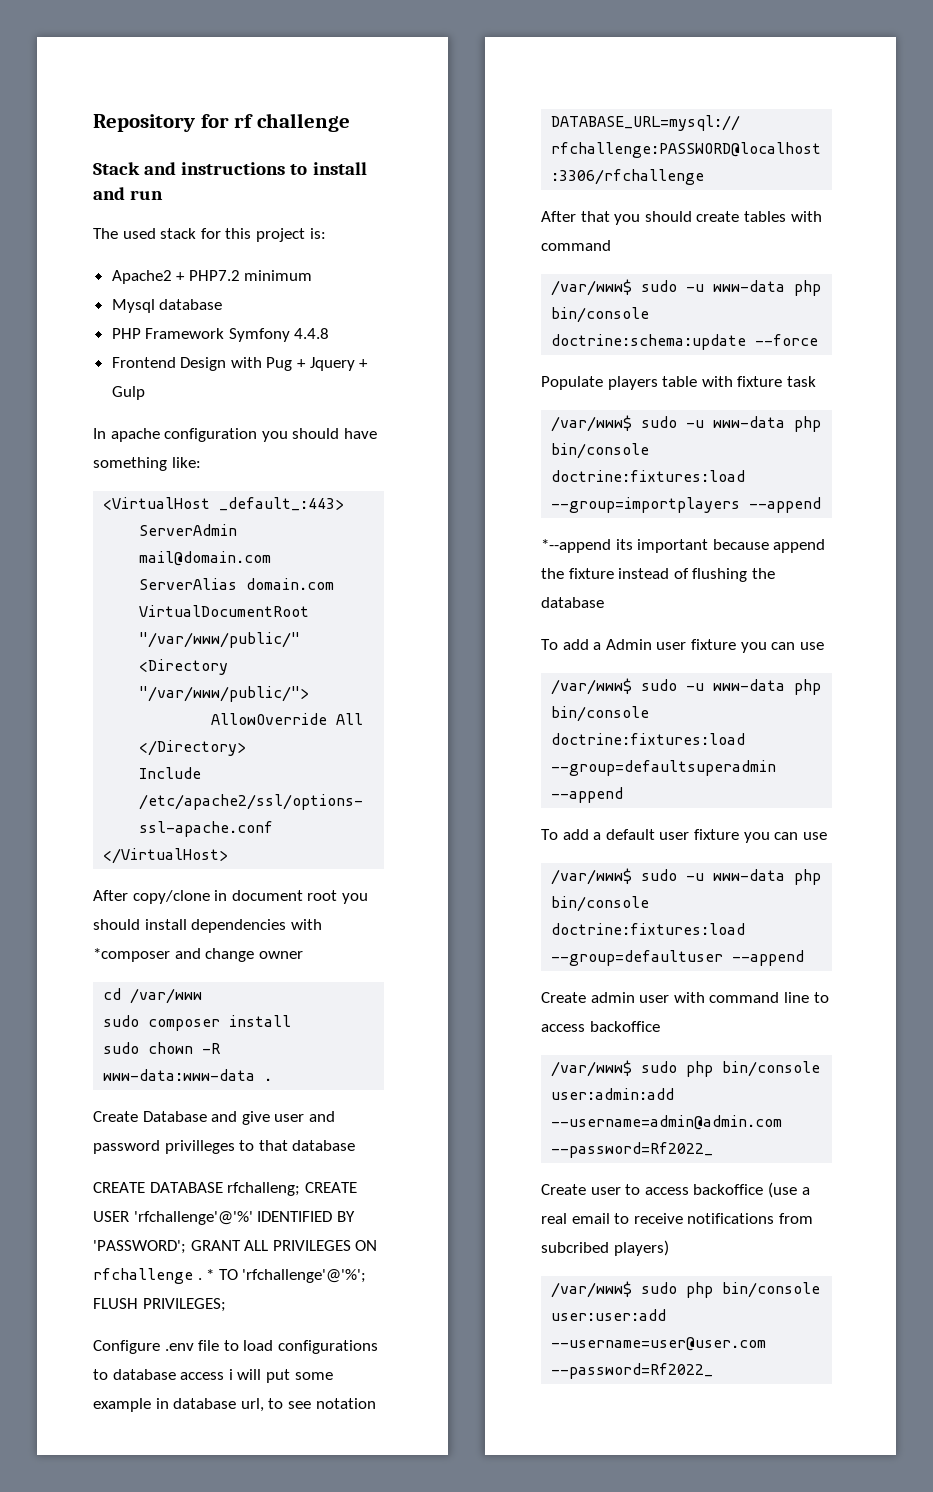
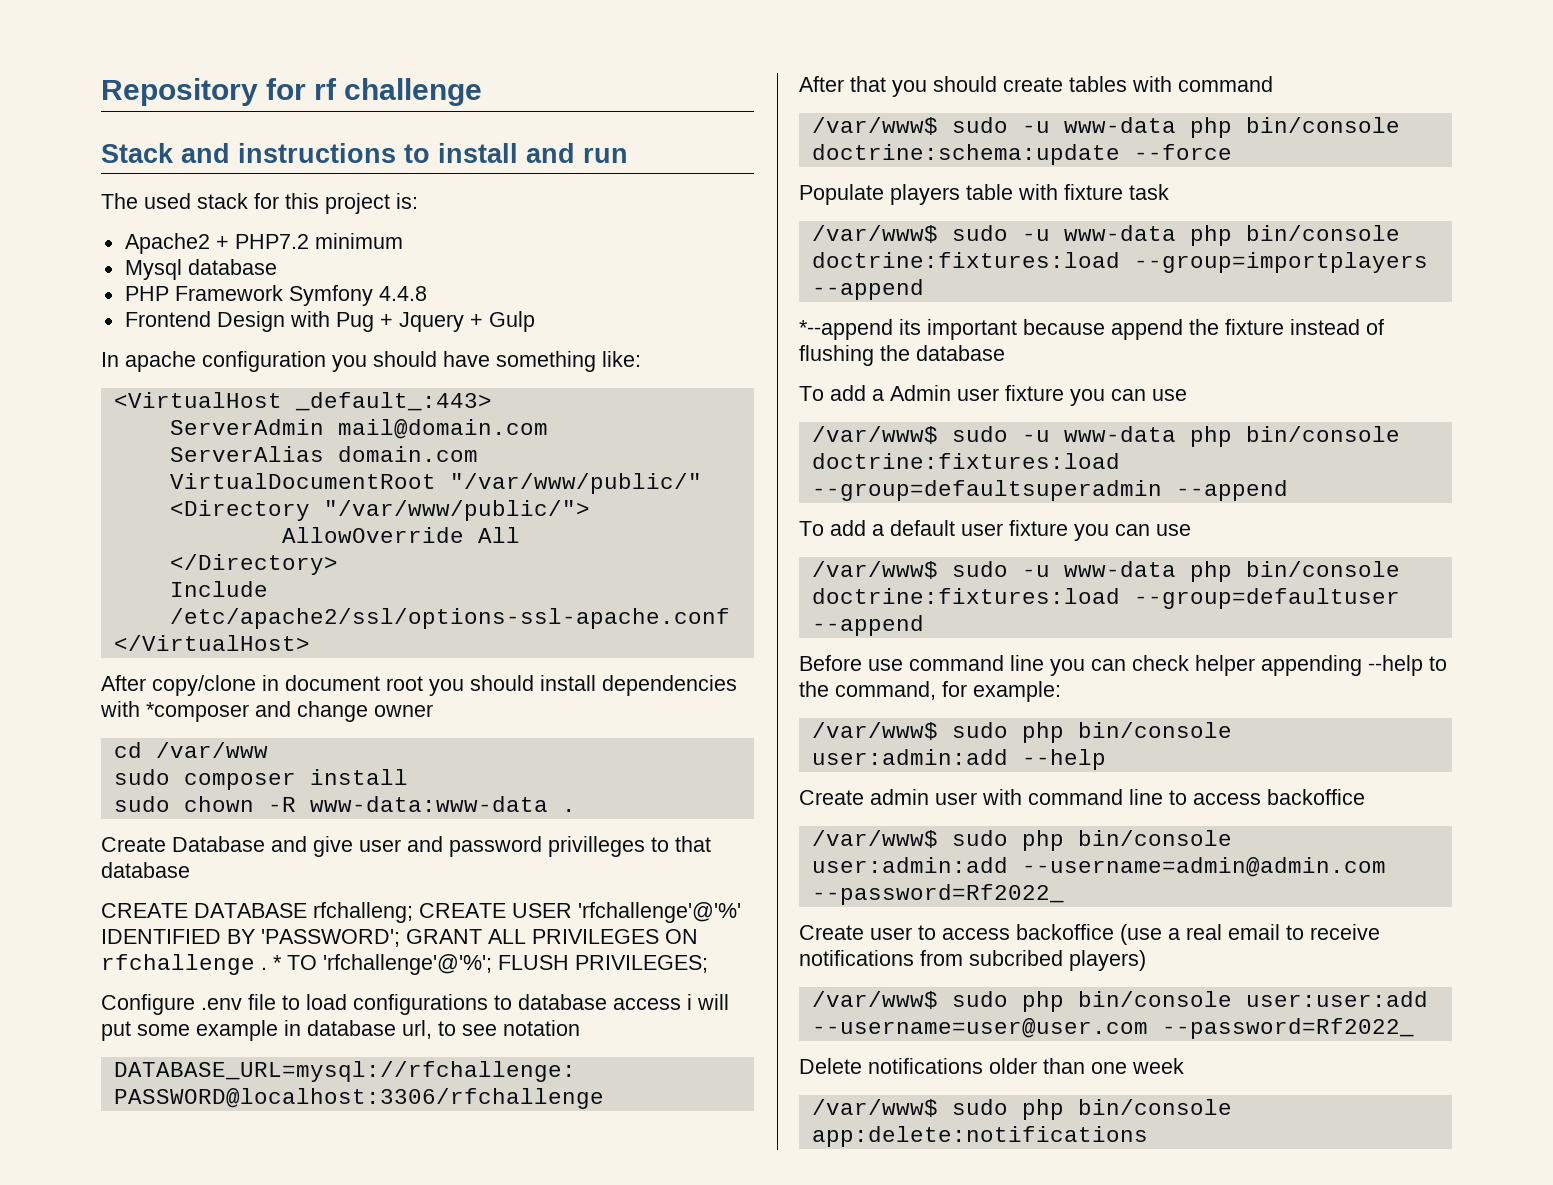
+ Before use command line you can check helper appending --help to the command, for example:
+ /var/www$ sudo php bin/console user:admin:add --help
+ Delete notifications older than one week
+ /var/www$ sudo php bin/console app:delete:notifications

